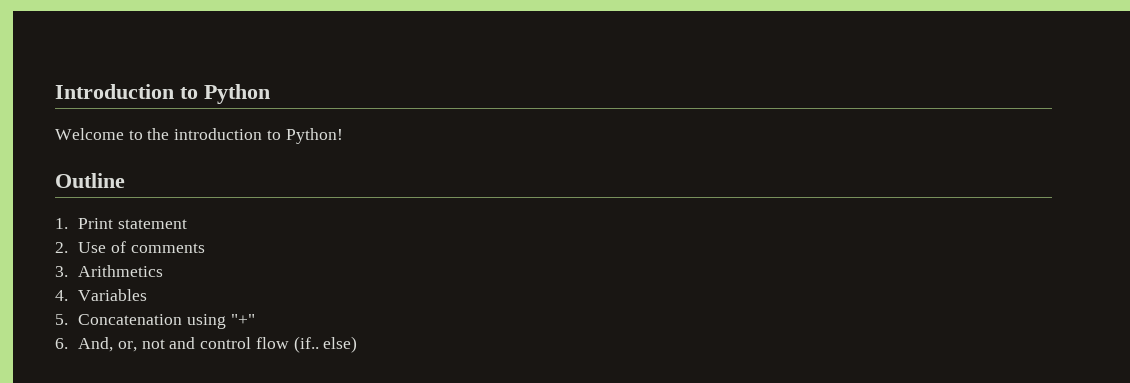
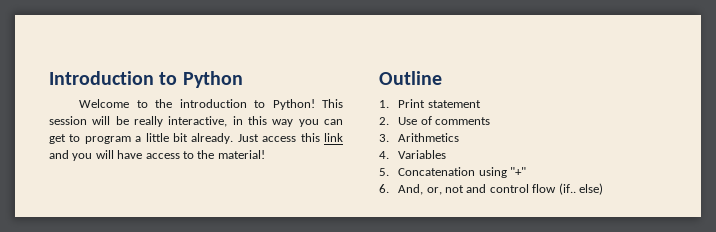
+ This session will be really interactive, in this way you can get to program a little bit already. Just access this link and you will have access to the material!

